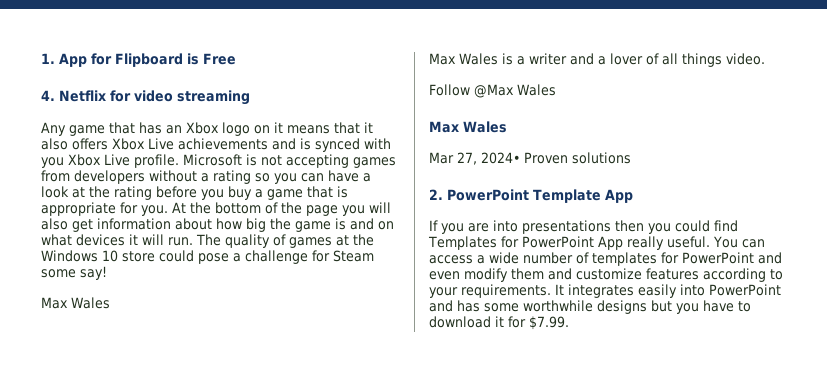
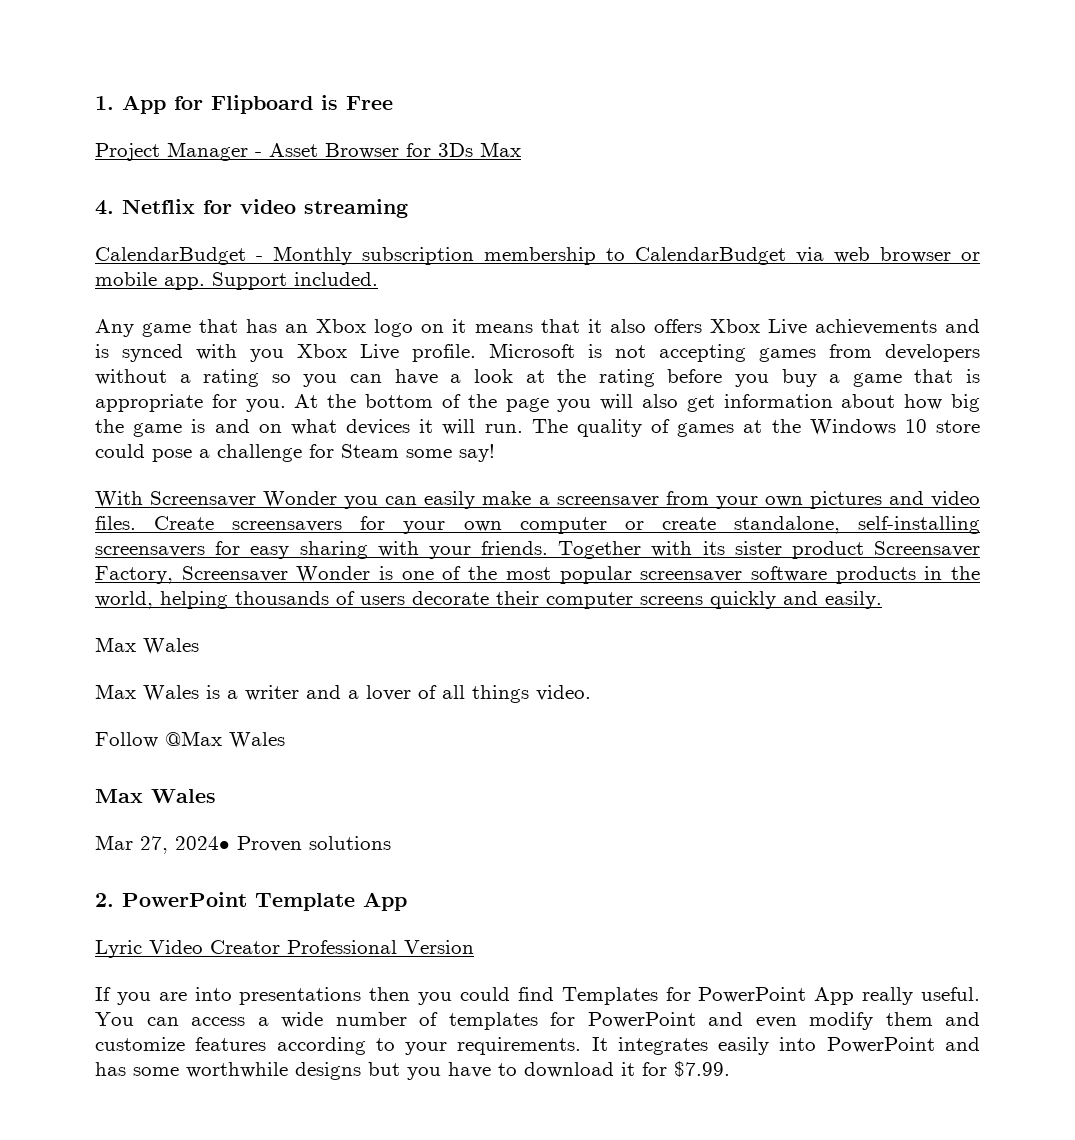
+ Project Manager - Asset Browser for 3Ds Max
+ CalendarBudget - Monthly subscription membership to CalendarBudget via web browser or mobile app. Support included.
+ With Screensaver Wonder you can easily make a screensaver from your own pictures and video files. Create screensavers for your own computer or create standalone, self-installing screensavers for easy sharing with your friends. Together with its sister product Screensaver Factory, Screensaver Wonder is one of the most popular screensaver software products in the world, helping thousands of users decorate their computer screens quickly and easily.
+ Lyric Video Creator Professional Version

